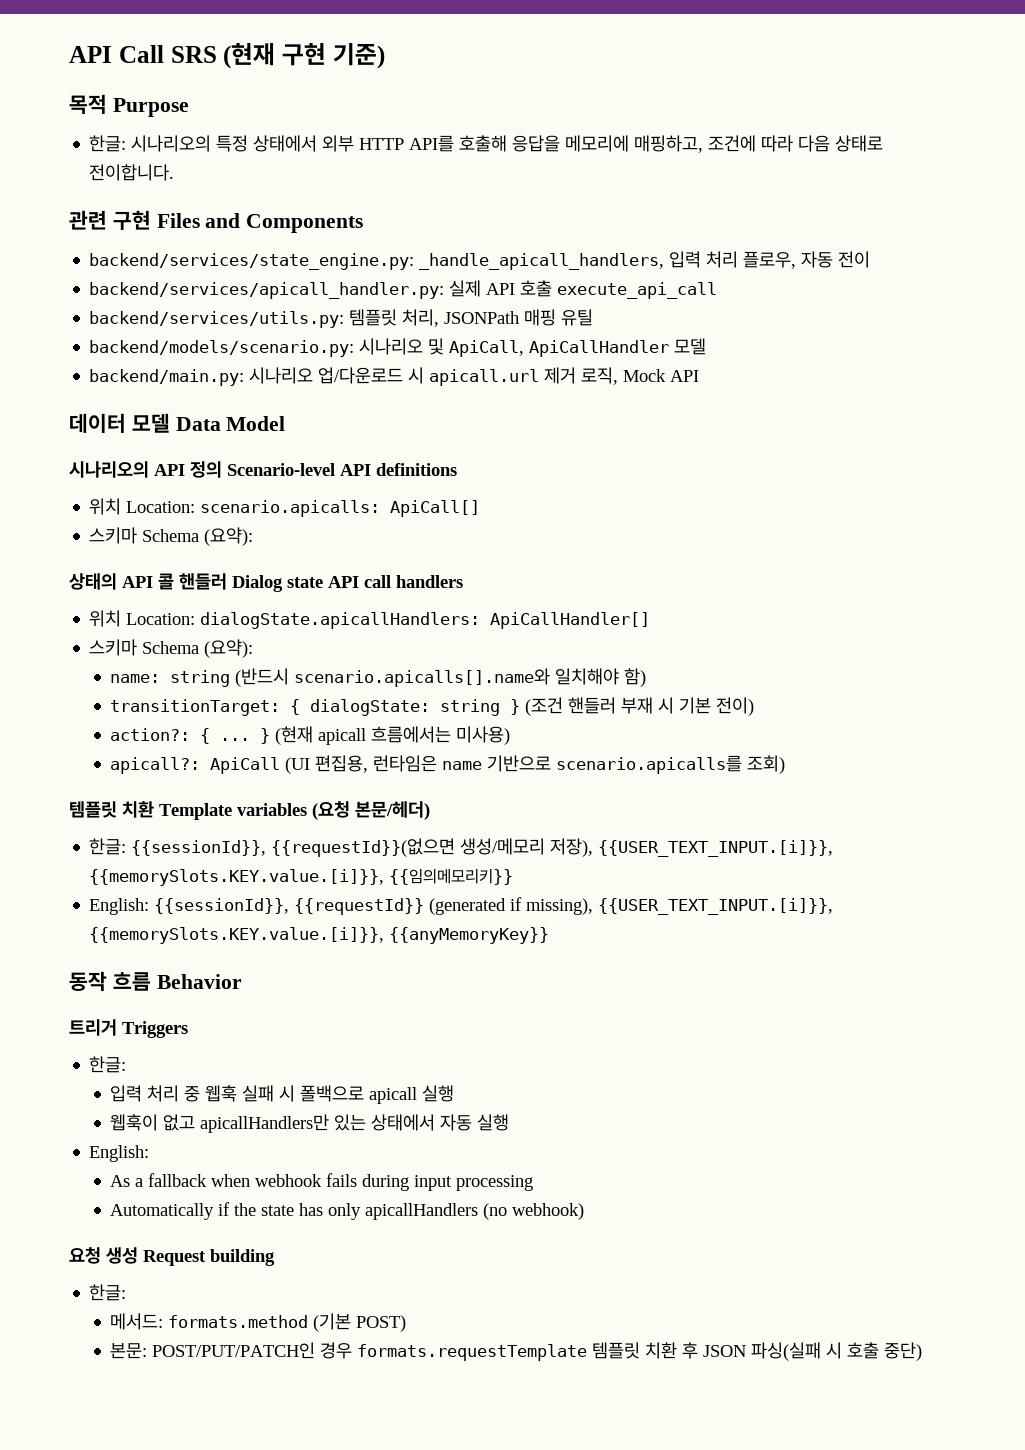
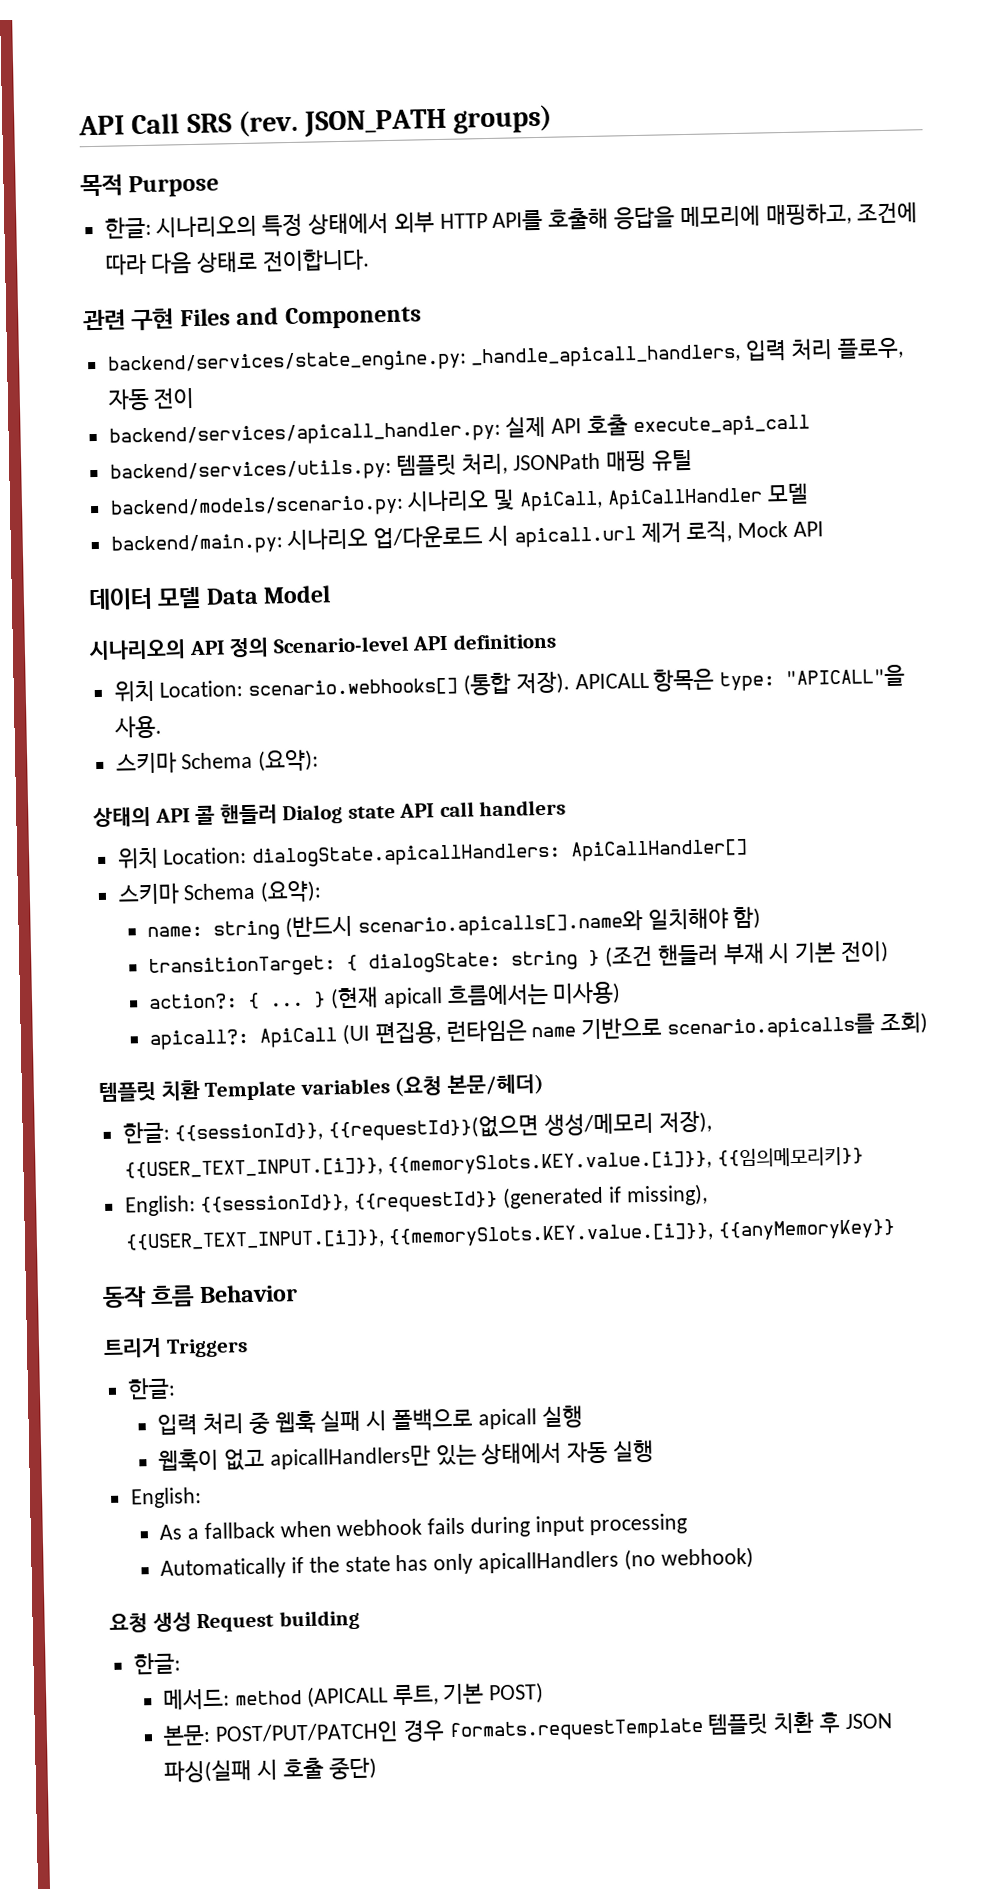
- API Call SRS (현재 구현 기준)
+ API Call SRS (rev. JSON_PATH groups)
- 위치 Location: scenario.apicalls: ApiCall[]
+ 위치 Location: scenario.webhooks[] (통합 저장). APICALL 항목은 type: "APICALL"을 사용.
- 메서드: formats.method (기본 POST)
+ 메서드: method (APICALL 루트, 기본 POST)

